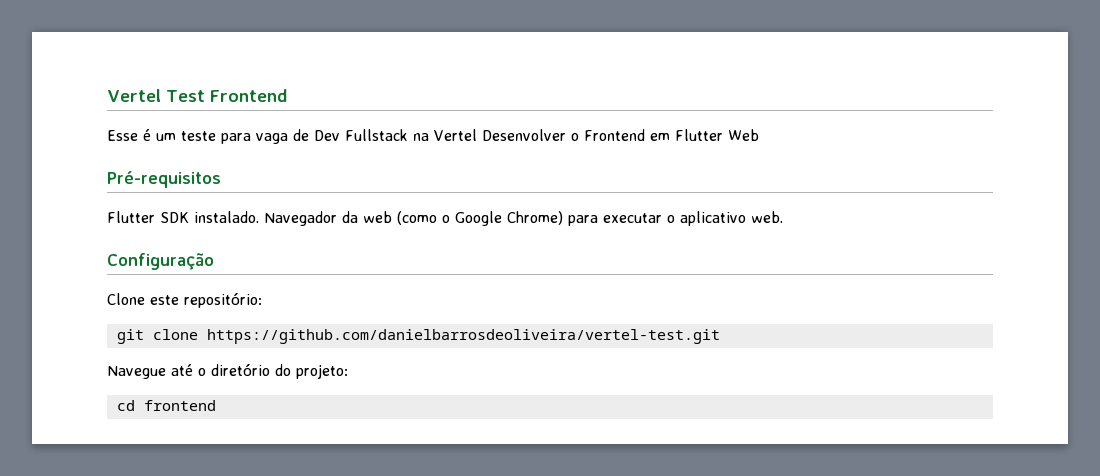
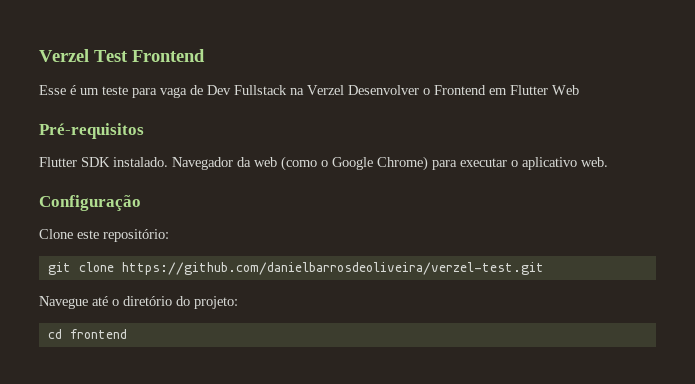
- Vertel Test Frontend
+ Verzel Test Frontend
- Esse é um teste para vaga de Dev Fullstack na Vertel Desenvolver o Frontend em Flutter Web
+ Esse é um teste para vaga de Dev Fullstack na Verzel Desenvolver o Frontend em Flutter Web
- git clone https://github.com/danielbarrosdeoliveira/vertel-test.git
+ git clone https://github.com/danielbarrosdeoliveira/verzel-test.git

